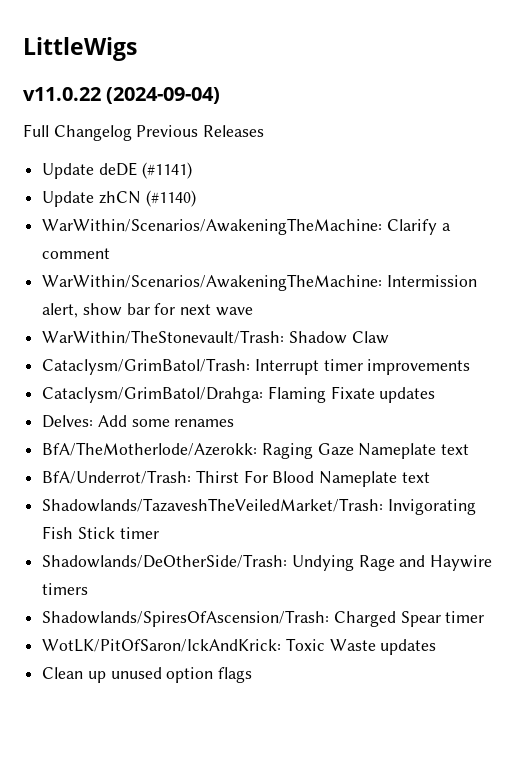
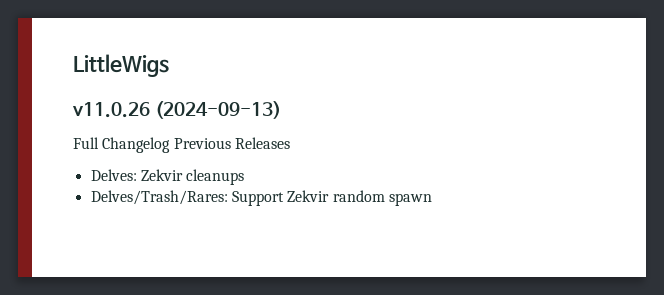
- v11.0.22 (2024-09-04)
+ v11.0.26 (2024-09-13)
- Update deDE (#1141)
- Update zhCN (#1140)
- WarWithin/Scenarios/AwakeningTheMachine: Clarify a comment
- WarWithin/Scenarios/AwakeningTheMachine: Intermission alert, show bar for next wave
- WarWithin/TheStonevault/Trash: Shadow Claw
- Cataclysm/GrimBatol/Trash: Interrupt timer improvements
- Cataclysm/GrimBatol/Drahga: Flaming Fixate updates
- Delves: Add some renames
- BfA/TheMotherlode/Azerokk: Raging Gaze Nameplate text
- BfA/Underrot/Trash: Thirst For Blood Nameplate text
- Shadowlands/TazaveshTheVeiledMarket/Trash: Invigorating Fish Stick timer
- Shadowlands/DeOtherSide/Trash: Undying Rage and Haywire timers
- Shadowlands/SpiresOfAscension/Trash: Charged Spear timer
- WotLK/PitOfSaron/IckAndKrick: Toxic Waste updates
- Clean up unused option flags
+ Delves: Zekvir cleanups
+ Delves/Trash/Rares: Support Zekvir random spawn

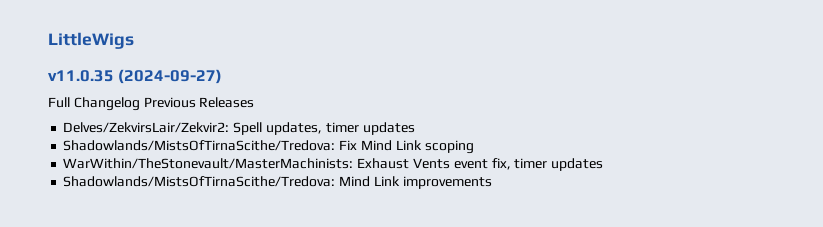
- v11.0.26 (2024-09-13)
+ v11.0.35 (2024-09-27)
- Delves: Zekvir cleanups
- Delves/Trash/Rares: Support Zekvir random spawn
+ Delves/ZekvirsLair/Zekvir2: Spell updates, timer updates
+ Shadowlands/MistsOfTirnaScithe/Tredova: Fix Mind Link scoping
+ WarWithin/TheStonevault/MasterMachinists: Exhaust Vents event fix, timer updates
+ Shadowlands/MistsOfTirnaScithe/Tredova: Mind Link improvements

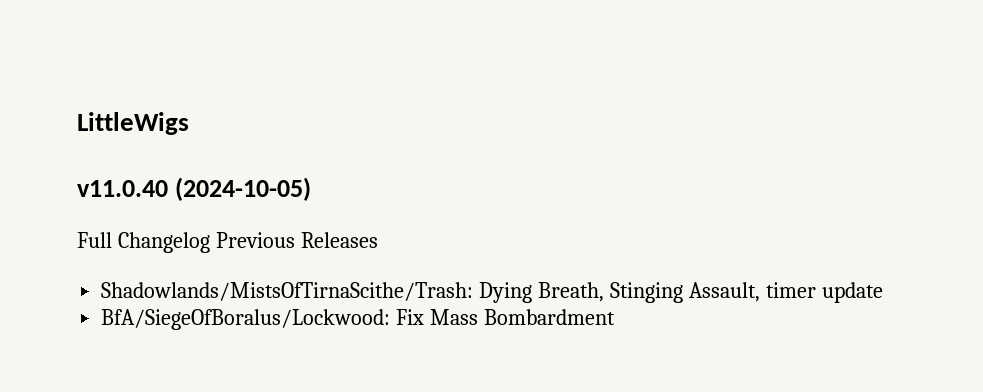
- v11.0.35 (2024-09-27)
+ v11.0.40 (2024-10-05)
- Delves/ZekvirsLair/Zekvir2: Spell updates, timer updates
- Shadowlands/MistsOfTirnaScithe/Tredova: Fix Mind Link scoping
- WarWithin/TheStonevault/MasterMachinists: Exhaust Vents event fix, timer updates
- Shadowlands/MistsOfTirnaScithe/Tredova: Mind Link improvements
+ Shadowlands/MistsOfTirnaScithe/Trash: Dying Breath, Stinging Assault, timer update
+ BfA/SiegeOfBoralus/Lockwood: Fix Mass Bombardment

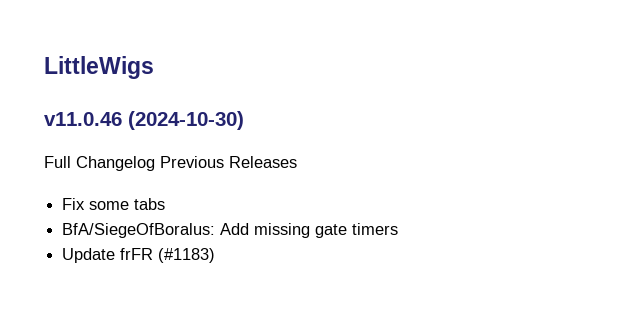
- v11.0.40 (2024-10-05)
+ v11.0.46 (2024-10-30)
- Shadowlands/MistsOfTirnaScithe/Trash: Dying Breath, Stinging Assault, timer update
- BfA/SiegeOfBoralus/Lockwood: Fix Mass Bombardment
+ Fix some tabs
+ BfA/SiegeOfBoralus: Add missing gate timers
+ Update frFR (#1183)

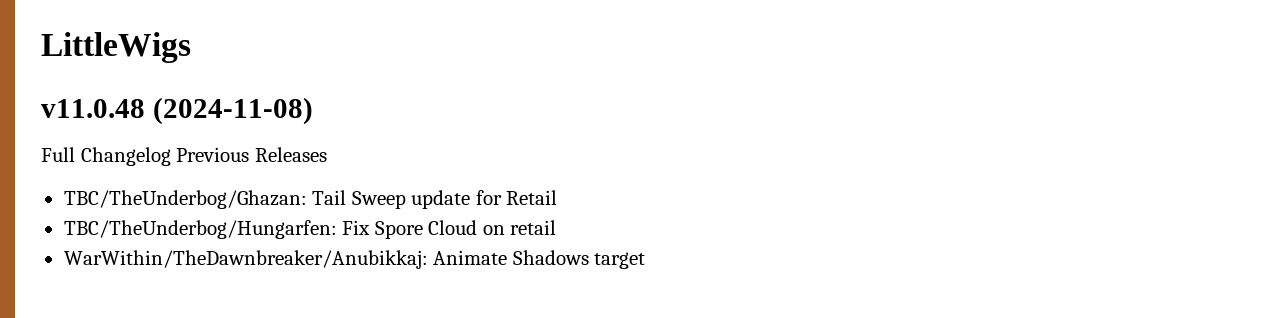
- v11.0.46 (2024-10-30)
+ v11.0.48 (2024-11-08)
- Fix some tabs
- BfA/SiegeOfBoralus: Add missing gate timers
- Update frFR (#1183)
+ TBC/TheUnderbog/Ghazan: Tail Sweep update for Retail
+ TBC/TheUnderbog/Hungarfen: Fix Spore Cloud on retail
+ WarWithin/TheDawnbreaker/Anubikkaj: Animate Shadows target

